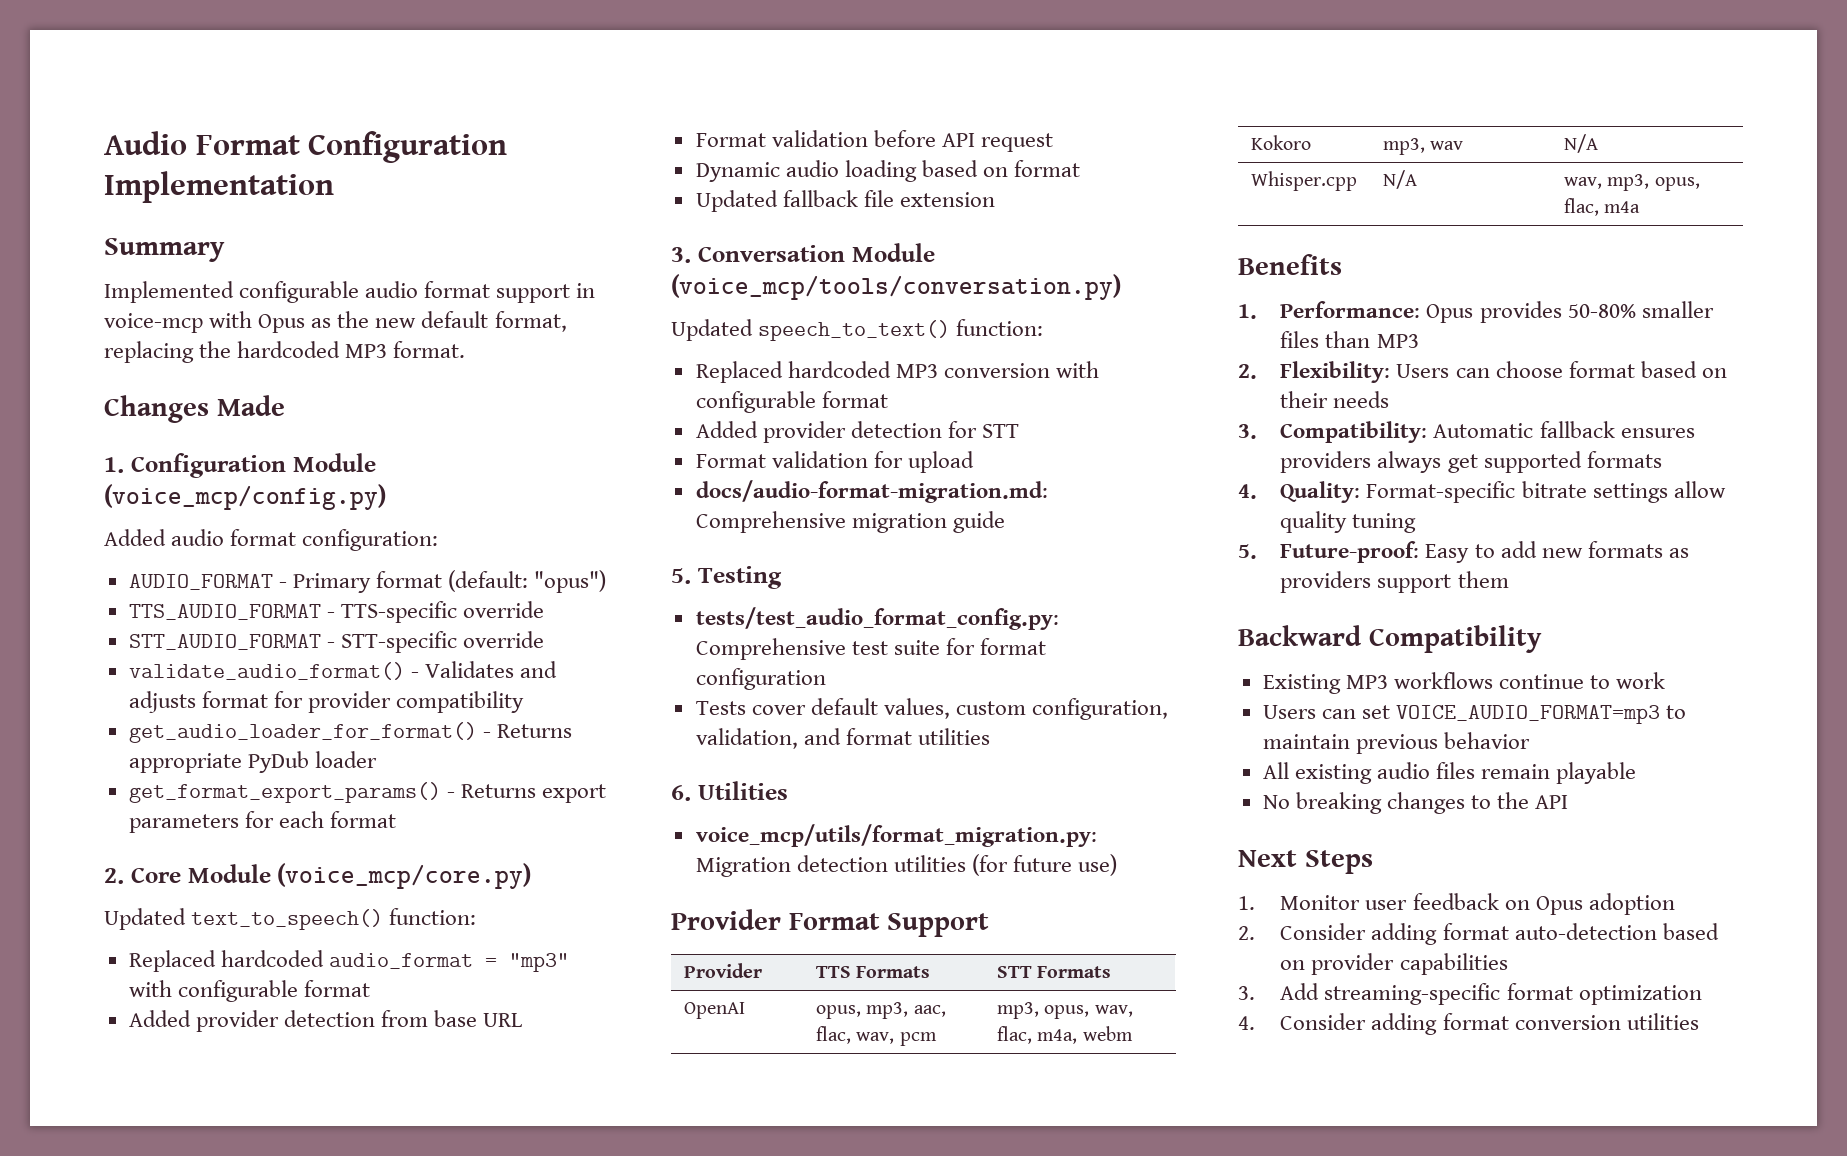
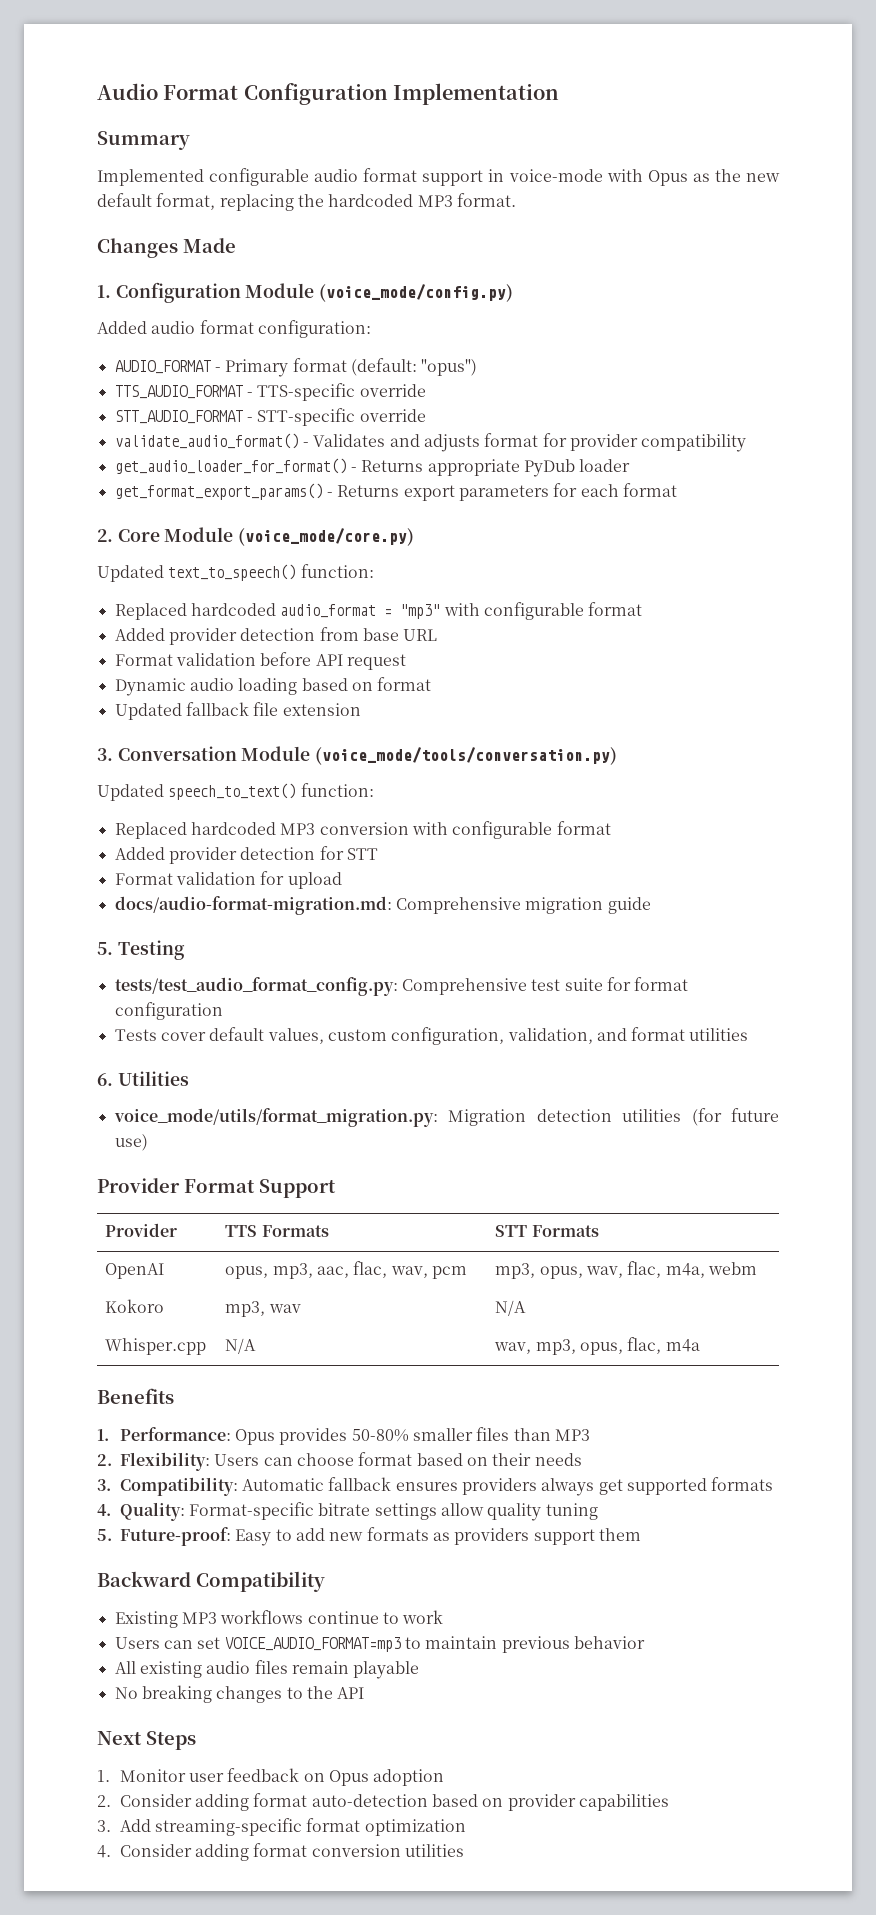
- Implemented configurable audio format support in voice-mcp with Opus as the new default format, replacing the hardcoded MP3 format.
+ Implemented configurable audio format support in voice-mode with Opus as the new default format, replacing the hardcoded MP3 format.
- 1. Configuration Module (voice_mcp/config.py)
+ 1. Configuration Module (voice_mode/config.py)
- 2. Core Module (voice_mcp/core.py)
+ 2. Core Module (voice_mode/core.py)
- 3. Conversation Module (voice_mcp/tools/conversation.py)
+ 3. Conversation Module (voice_mode/tools/conversation.py)
- voice_mcp/utils/format_migration.py: Migration detection utilities (for future use)
+ voice_mode/utils/format_migration.py: Migration detection utilities (for future use)

